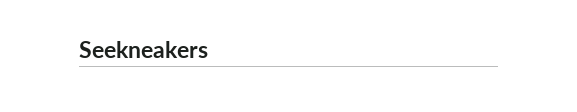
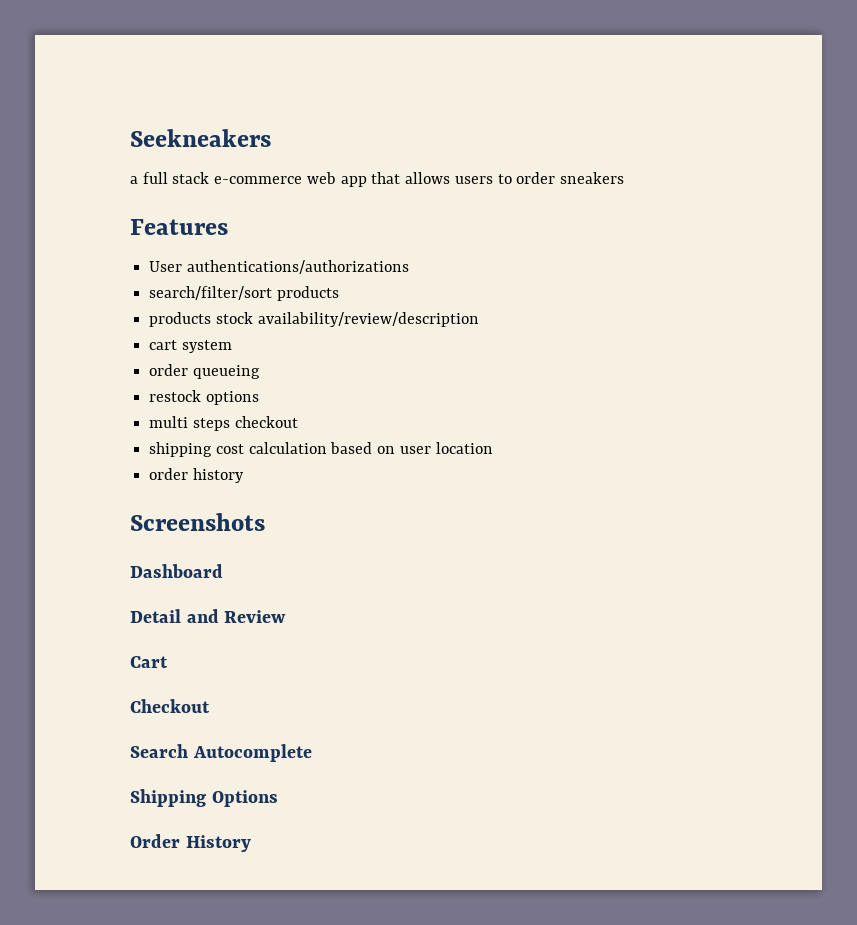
+ a full stack e-commerce web app that allows users to order sneakers
+ Features
+ User authentications/authorizations
+ search/filter/sort products
+ products stock availability/review/description
+ cart system
+ order queueing
+ restock options
+ multi steps checkout
+ shipping cost calculation based on user location
+ order history
+ Screenshots
+ Dashboard
+ Detail and Review
+ Cart
+ Checkout
+ Search Autocomplete
+ Shipping Options
+ Order History

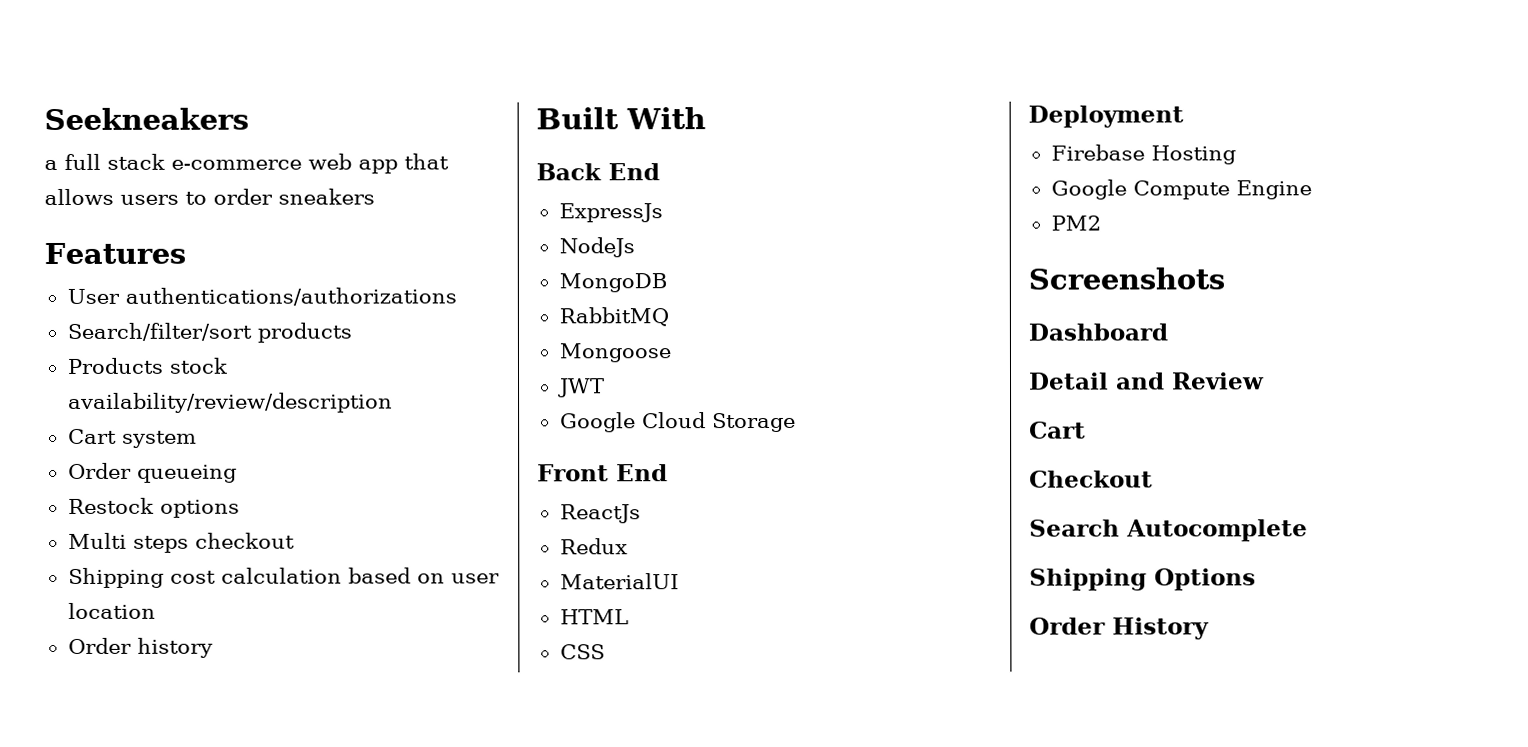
- search/filter/sort products
+ Search/filter/sort products
- products stock availability/review/description
+ Products stock availability/review/description
- cart system
+ Cart system
- order queueing
+ Order queueing
- restock options
+ Restock options
- multi steps checkout
+ Multi steps checkout
- shipping cost calculation based on user location
+ Shipping cost calculation based on user location
- order history
+ Order history
+ Built With
+ Back End
+ ExpressJs
+ NodeJs
+ MongoDB
+ RabbitMQ
+ Mongoose
+ JWT
+ Google Cloud Storage
+ Front End
+ ReactJs
+ Redux
+ MaterialUI
+ HTML
+ CSS
+ Deployment
+ Firebase Hosting
+ Google Compute Engine
+ PM2

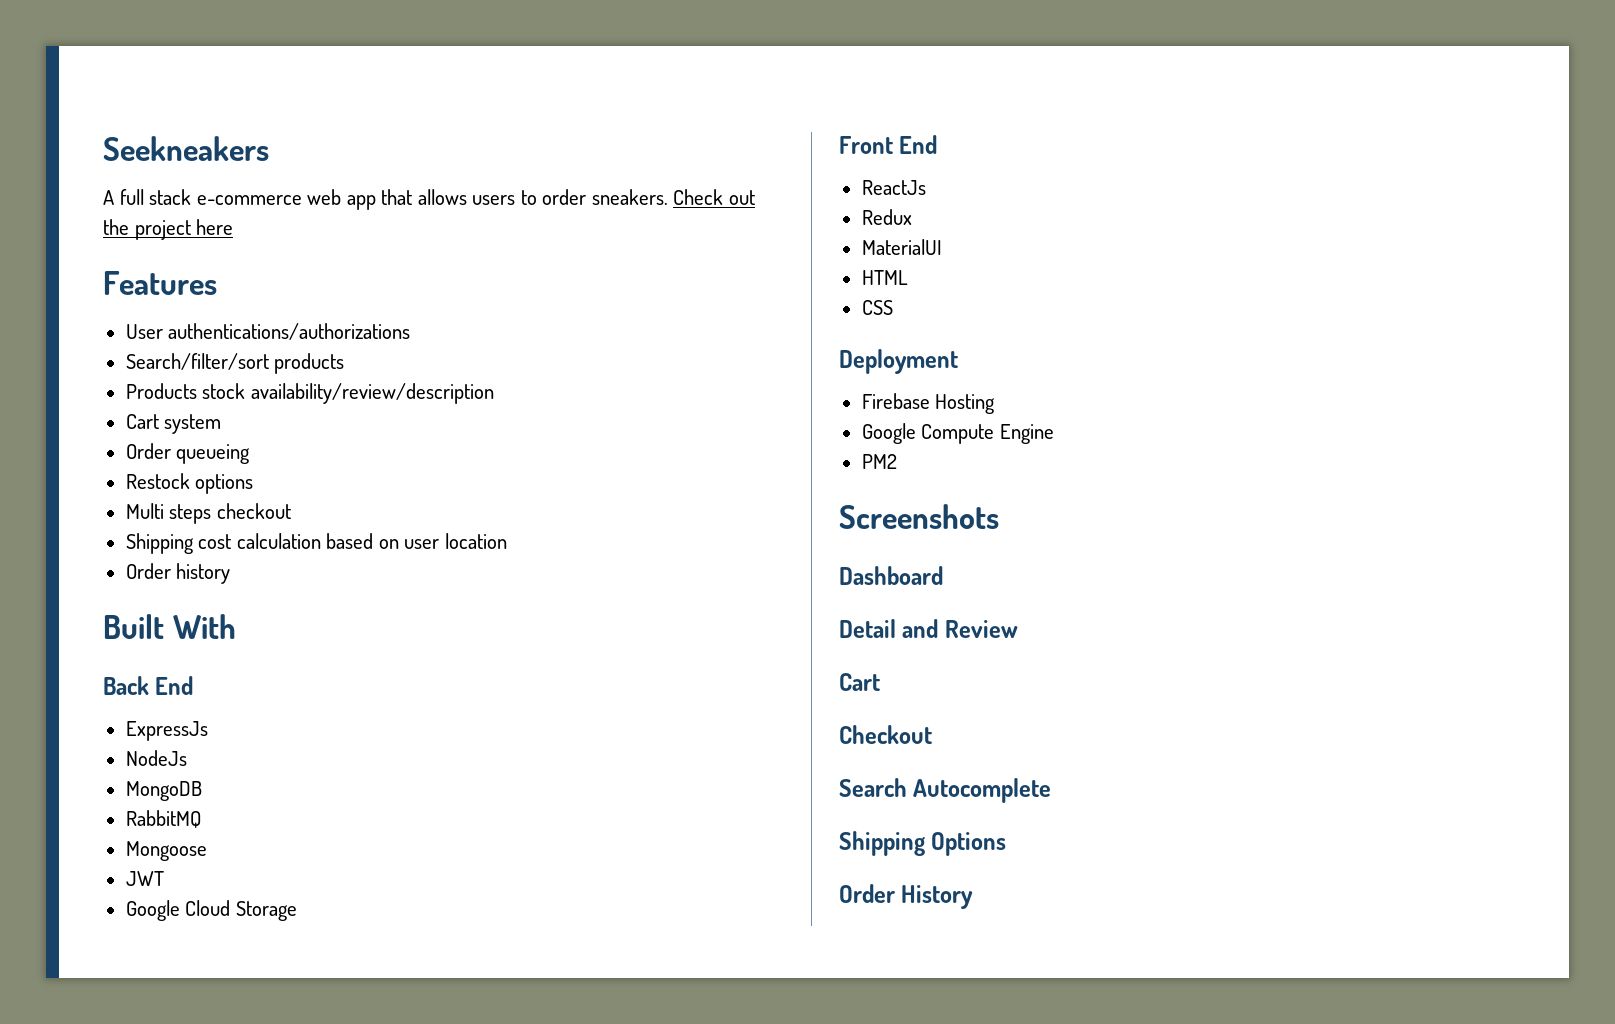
- a full stack e-commerce web app that allows users to order sneakers
+ A full stack e-commerce web app that allows users to order sneakers. Check out the project here

